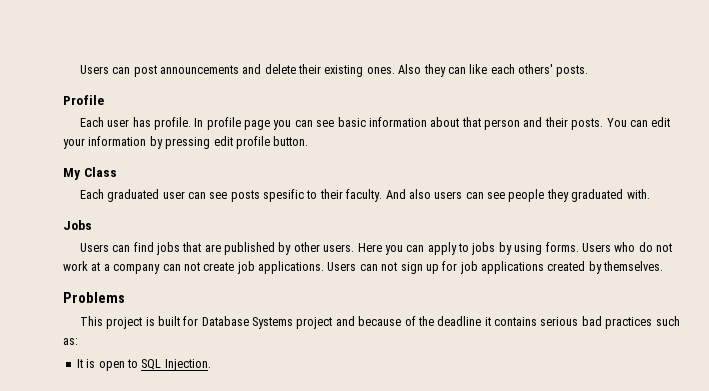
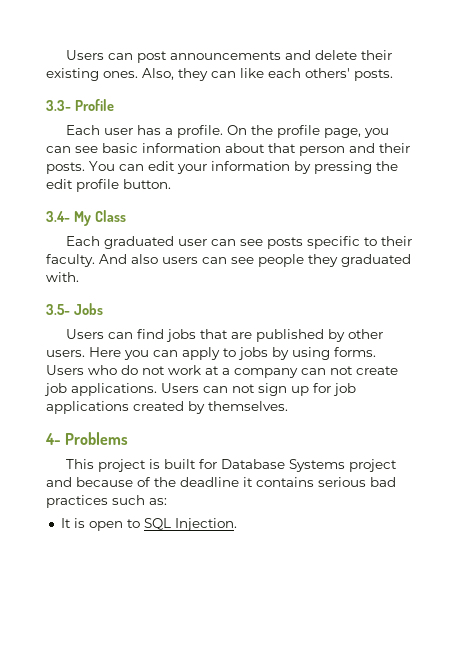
- Also they can like each others' posts.
+ Also, they can like each others' posts.
- Profile
+ 3.3- Profile
- Each user has profile. In profile page you can see basic information about that person and their posts.
+ Each user has a profile. On the profile page, you can see basic information about that person and their posts.
- You can edit your information by pressing edit profile button.
+ You can edit your information by pressing the edit profile button.
- My Class
+ 3.4- My Class
- Each graduated user can see posts spesific to their faculty.
+ Each graduated user can see posts specific to their faculty.
- Jobs
+ 3.5- Jobs
- Problems
+ 4- Problems

